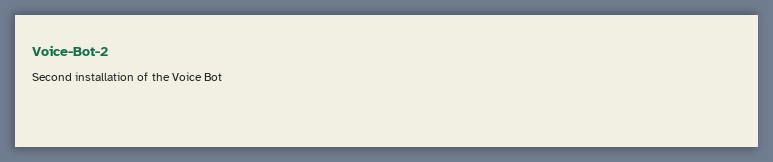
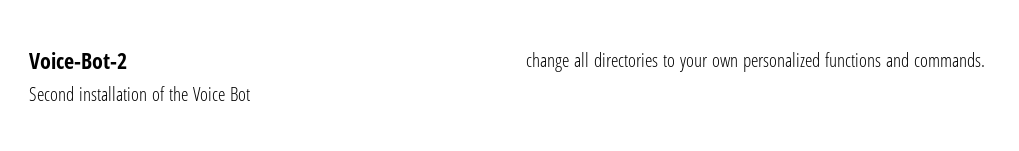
+ change all directories to your own personalized functions and commands.

